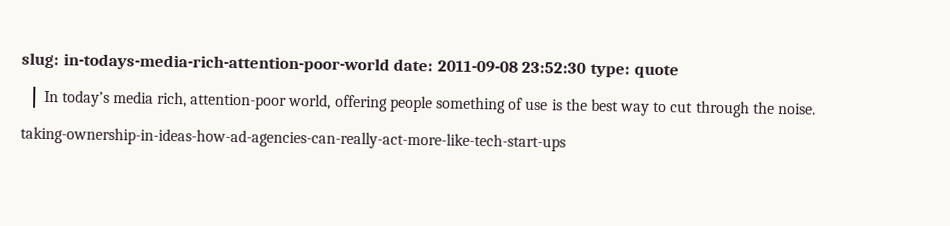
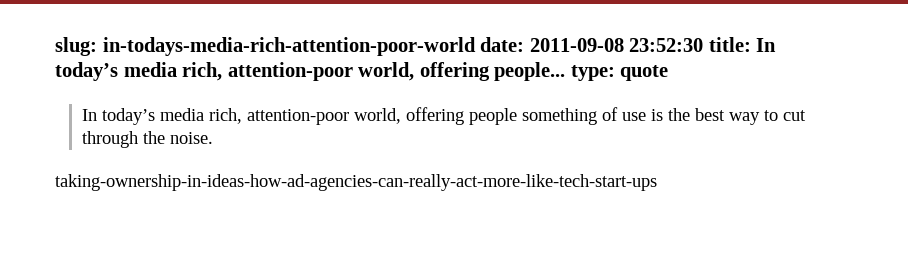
- slug: in-todays-media-rich-attention-poor-world date: 2011-09-08 23:52:30 type: quote
+ slug: in-todays-media-rich-attention-poor-world date: 2011-09-08 23:52:30 title: In today’s media rich, attention-poor world, offering people... type: quote

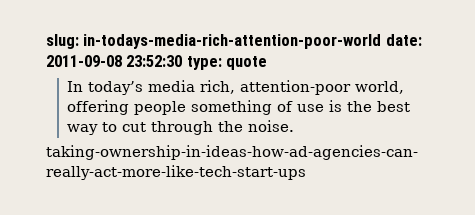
- slug: in-todays-media-rich-attention-poor-world date: 2011-09-08 23:52:30 title: In today’s media rich, attention-poor world, offering people... type: quote
+ slug: in-todays-media-rich-attention-poor-world date: 2011-09-08 23:52:30 type: quote

